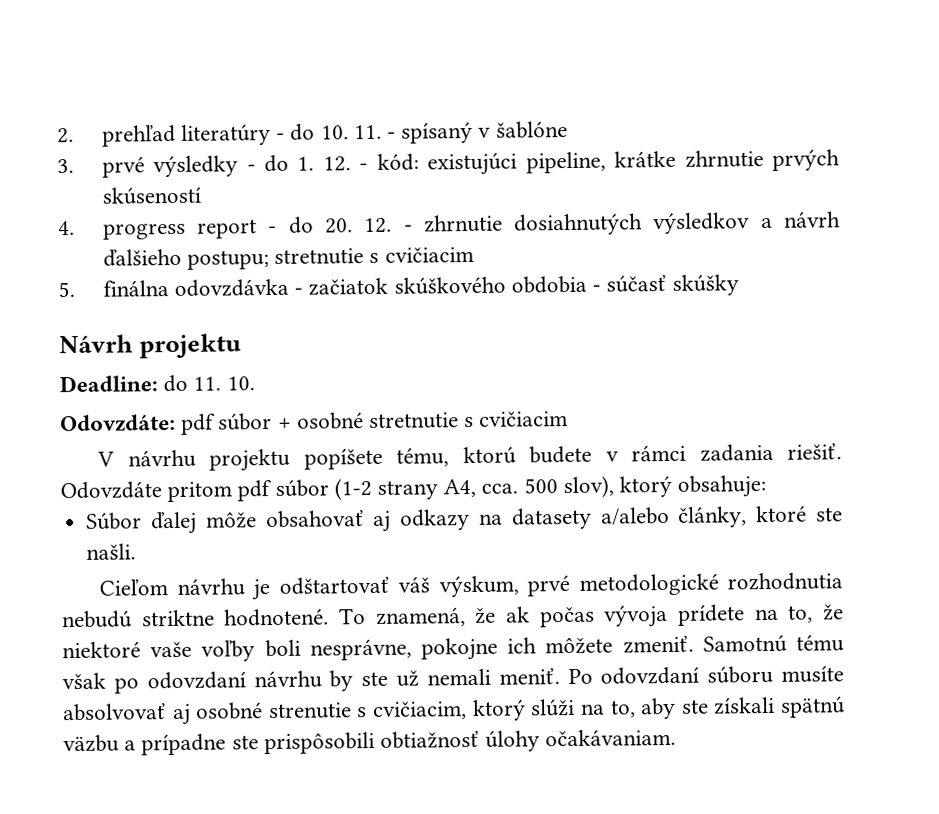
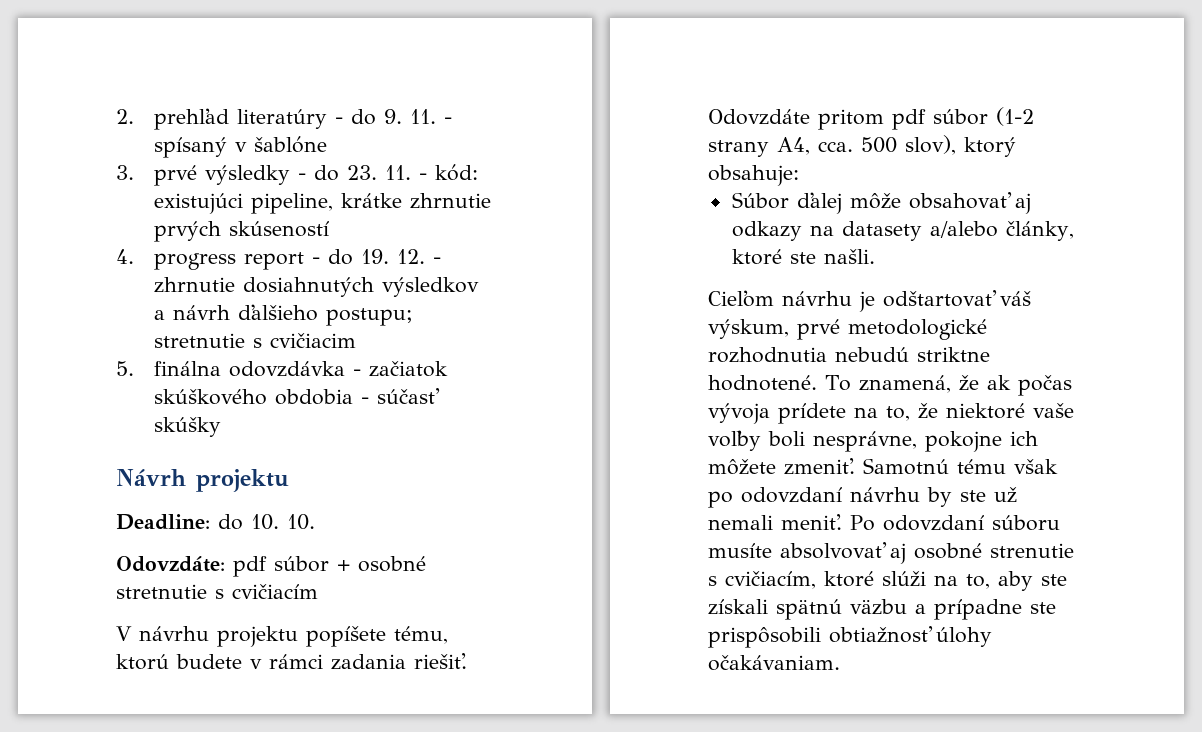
- 2. prehľad literatúry - do 10. 11. - spísaný v šablóne
+ 2. prehľad literatúry - do 9. 11. - spísaný v šablóne
- 3. prvé výsledky - do 1. 12. - kód: existujúci pipeline, krátke zhrnutie prvých skúseností
+ 3. prvé výsledky - do 23. 11. - kód: existujúci pipeline, krátke zhrnutie prvých skúseností
- 4. progress report - do 20. 12. - zhrnutie dosiahnutých výsledkov a návrh ďalšieho postupu; stretnutie s cvičiacim
+ 4. progress report - do 19. 12. - zhrnutie dosiahnutých výsledkov a návrh ďalšieho postupu; stretnutie s cvičiacim
- Deadline: do 11. 10.
+ Deadline: do 10. 10.
- Odovzdáte: pdf súbor + osobné stretnutie s cvičiacim
+ Odovzdáte: pdf súbor + osobné stretnutie s cvičiacím
- Po odovzdaní súboru musíte absolvovať aj osobné strenutie s cvičiacim, ktorý slúži na to, aby ste získali spätnú väzbu a prípadne ste prispôsobili obtiažnosť úlohy očakávaniam.
+ Po odovzdaní súboru musíte absolvovať aj osobné strenutie s cvičiacím, ktoré slúži na to, aby ste získali spätnú väzbu a prípadne ste prispôsobili obtiažnosť úlohy očakávaniam.

